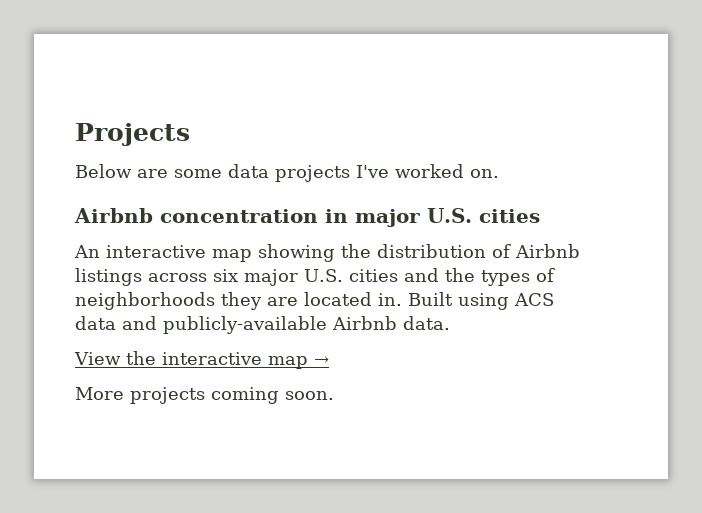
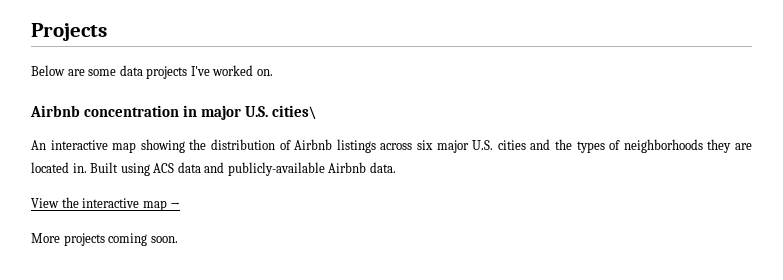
- Airbnb concentration in major U.S. cities
+ Airbnb concentration in major U.S. cities\

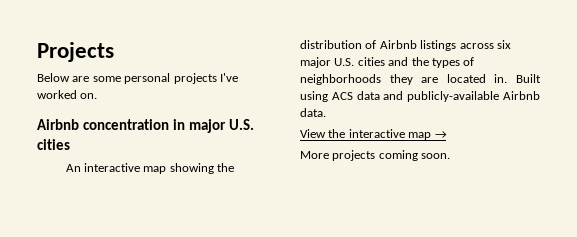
- Below are some data projects I've worked on.
+ Below are some personal projects I've worked on.
- Airbnb concentration in major U.S. cities\
+ Airbnb concentration in major U.S. cities

